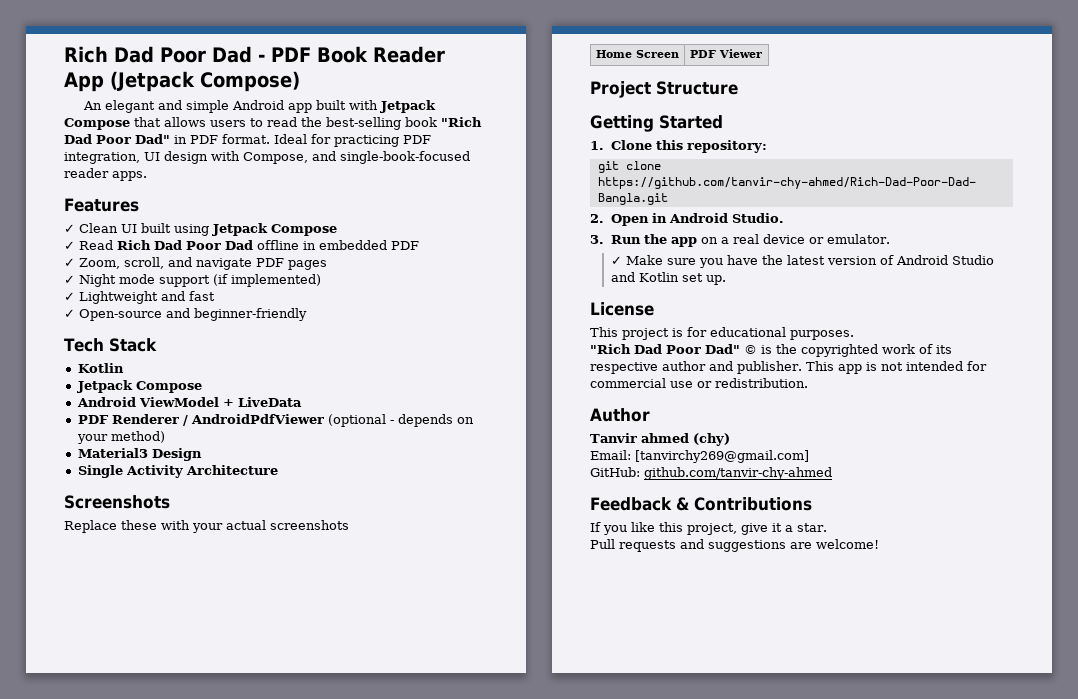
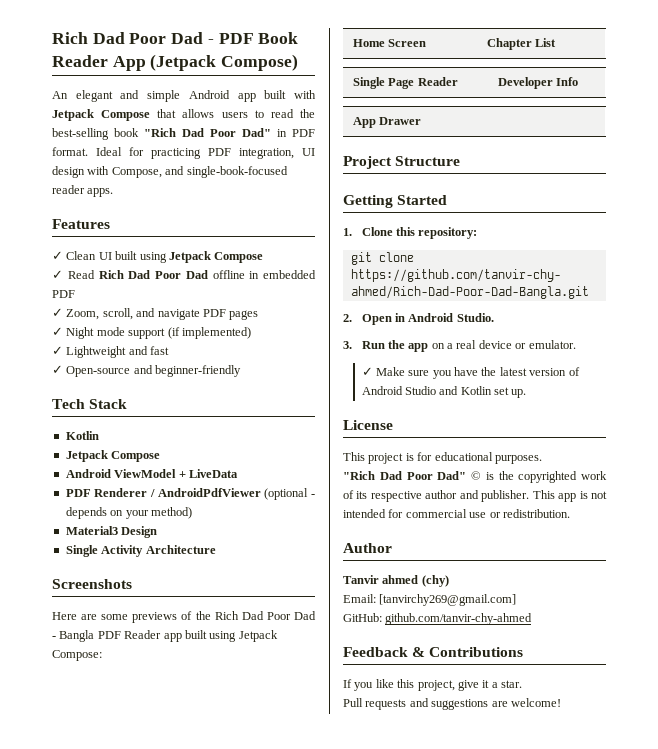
- Replace these with your actual screenshots
- Home Screen | PDF Viewer
+ Here are some previews of the Rich Dad Poor Dad - Bangla PDF Reader app built using Jetpack Compose:
+ Home Screen | Chapter List
+ Single Page Reader | Developer Info
+ App Drawer

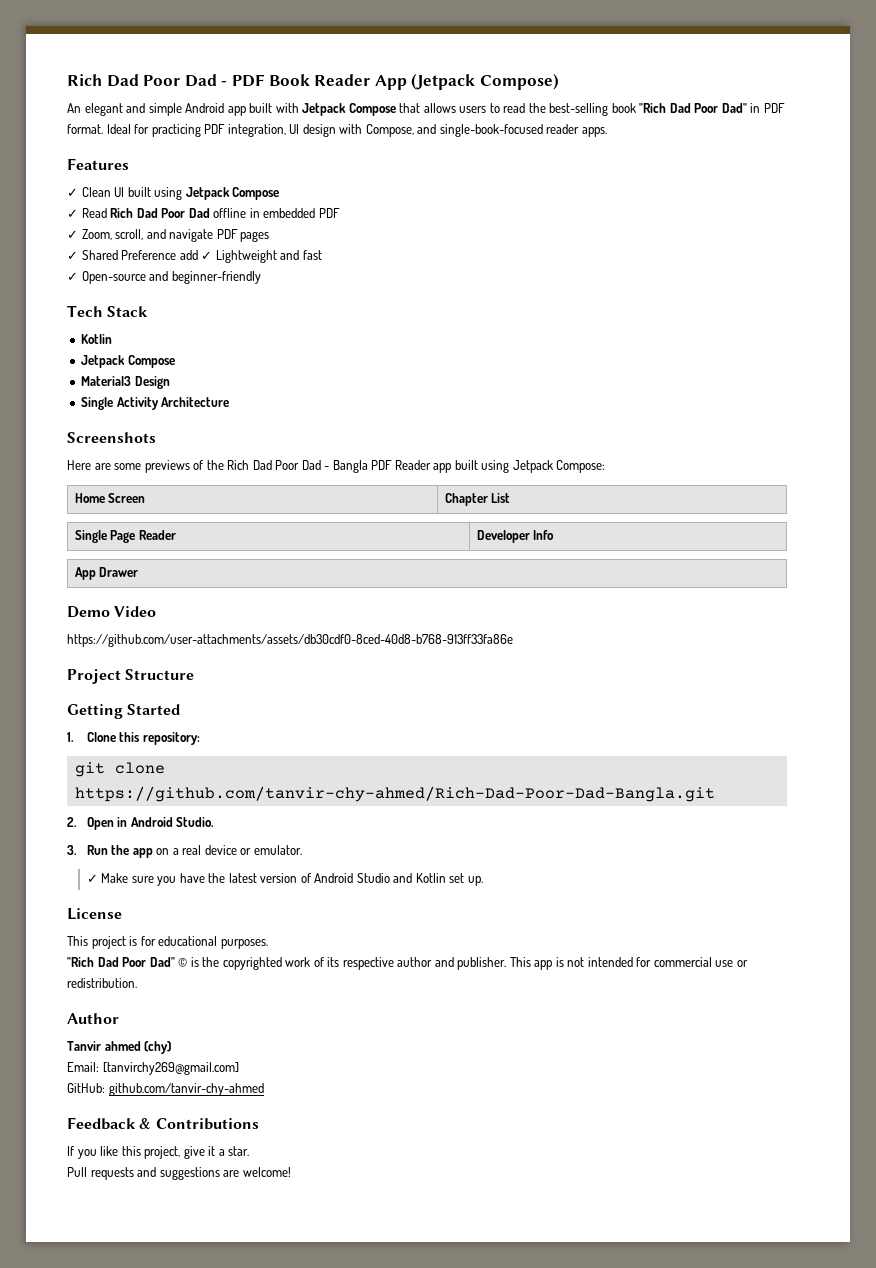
- ✓ Night mode support (if implemented)
- ✓ Lightweight and fast
+ ✓ Shared Preference add ✓ Lightweight and fast
- Android ViewModel + LiveData
- PDF Renderer / AndroidPdfViewer (optional - depends on your method)
+ Demo Video
+ https://github.com/user-attachments/assets/db30cdf0-8ced-40d8-b768-913ff33fa86e

